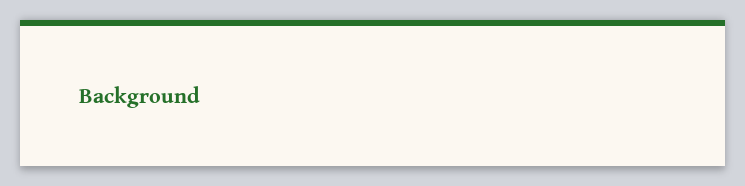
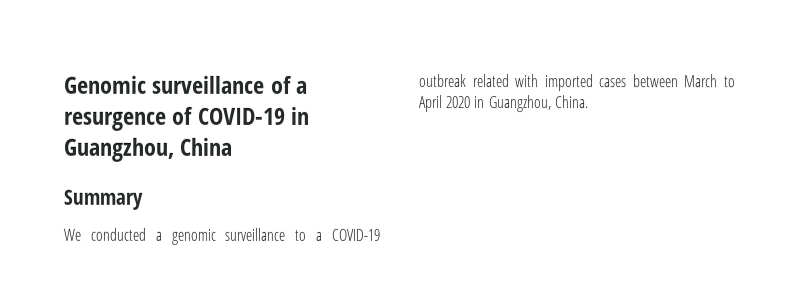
- Background
+ Genomic surveillance of a resurgence of COVID-19 in Guangzhou, China
+ Summary
+ We conducted a genomic surveillance to a COVID-19 outbreak related with imported cases between March to April 2020 in Guangzhou, China.

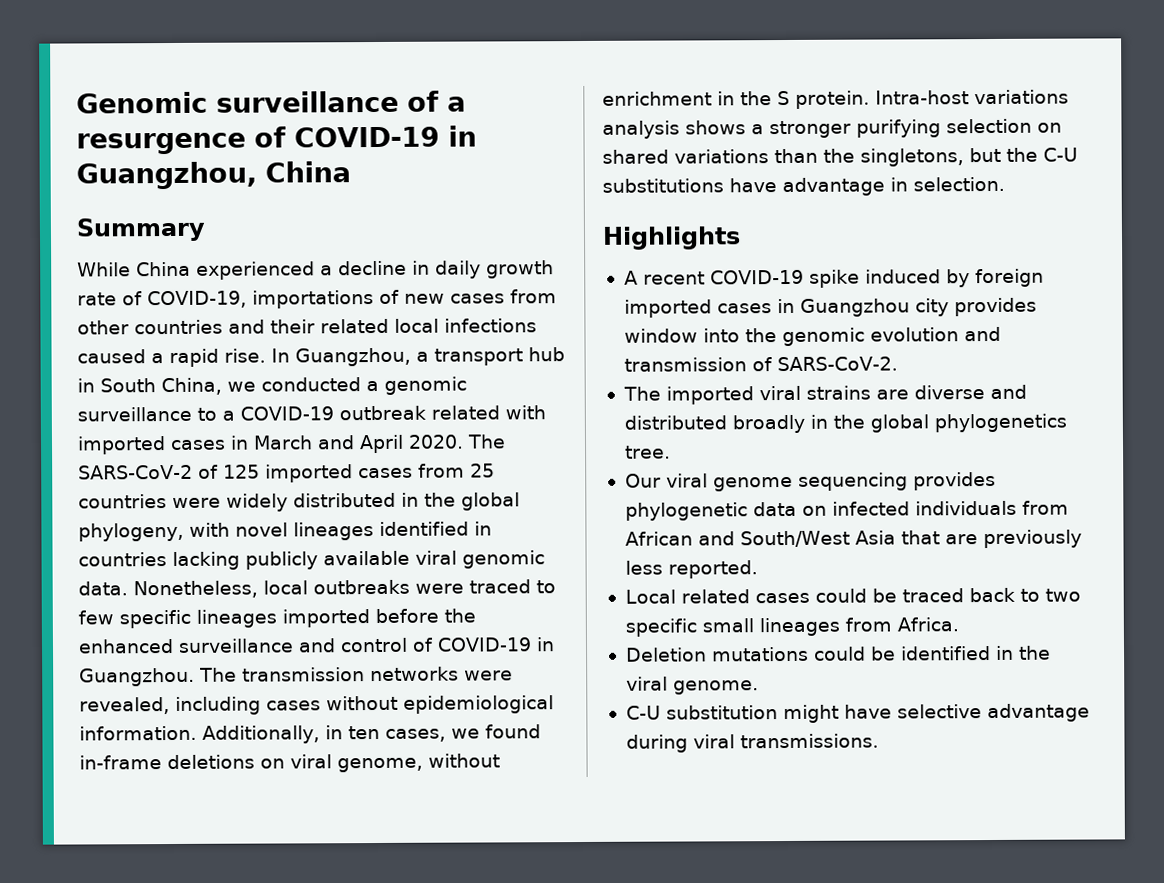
- We conducted a genomic surveillance to a COVID-19 outbreak related with imported cases between March to April 2020 in Guangzhou, China.
+ While China experienced a decline in daily growth rate of COVID-19, importations of new cases from other countries and their related local infections caused a rapid rise. In Guangzhou, a transport hub in South China, we conducted a genomic surveillance to a COVID-19 outbreak related with imported cases in March and April 2020. The SARS-CoV-2 of 125 imported cases from 25 countries were widely distributed in the global phylogeny, with novel lineages identified in countries lacking publicly available viral genomic data. Nonetheless, local outbreaks were traced to few specific lineages imported before the enhanced surveillance and control of COVID-19 in Guangzhou. The transmission networks were revealed, including cases without epidemiological information. Additionally, in ten cases, we found in-frame deletions on viral genome, without enrichment in the S protein. Intra-host variations analysis shows a stronger purifying selection on shared variations than the singletons, but the C-U substitutions have advantage in selection.
+ Highlights
+ A recent COVID-19 spike induced by foreign imported cases in Guangzhou city provides window into the genomic evolution and transmission of SARS-CoV-2.
+ The imported viral strains are diverse and distributed broadly in the global phylogenetics tree.
+ Our viral genome sequencing provides phylogenetic data on infected individuals from African and South/West Asia that are previously less reported.
+ Local related cases could be traced back to two specific small lineages from Africa.
+ Deletion mutations could be identified in the viral genome.
+ C-U substitution might have selective advantage during viral transmissions.

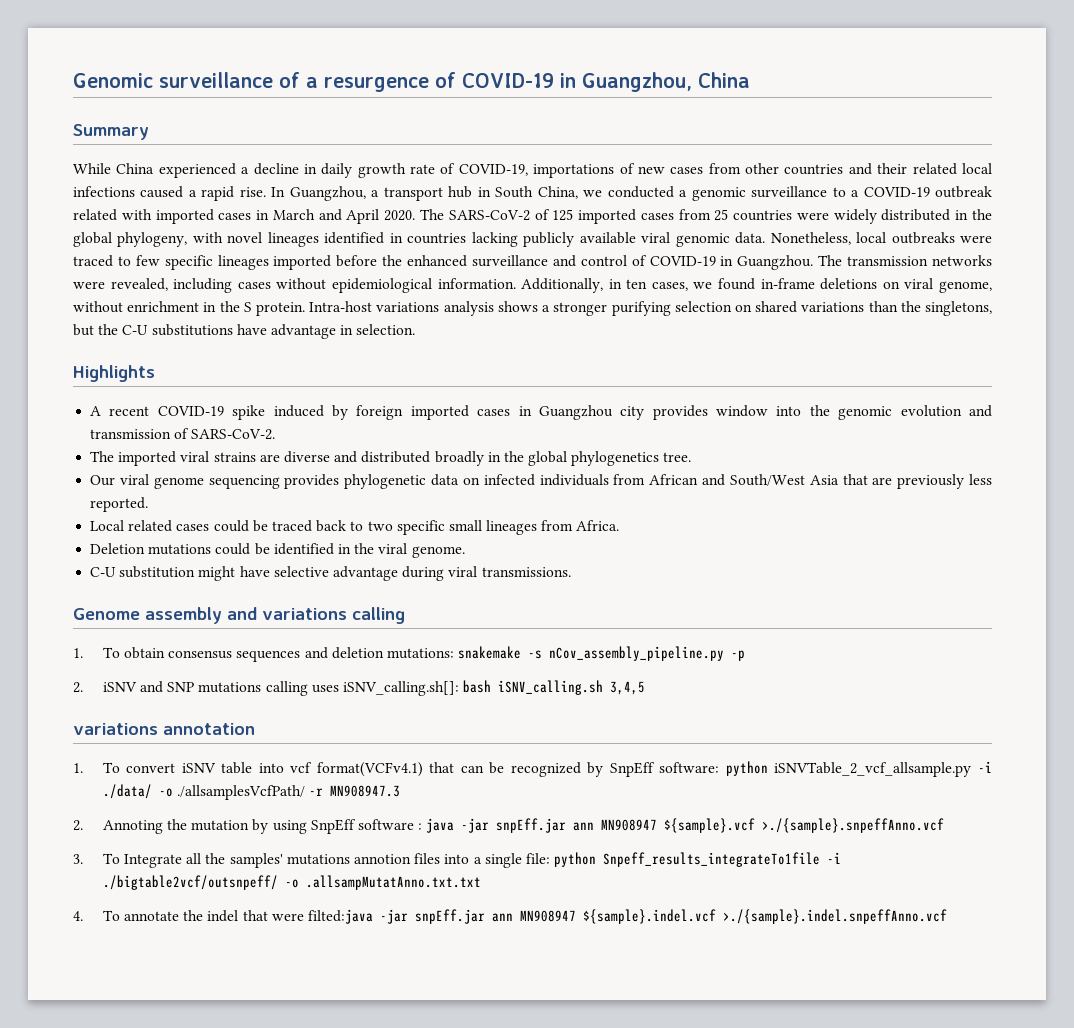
+ Genome assembly and variations calling
+ 1. To obtain consensus sequences and deletion mutations: snakemake -s nCov_assembly_pipeline.py -p
+ 2. iSNV and SNP mutations calling uses iSNV_calling.sh[]: bash iSNV_calling.sh 3,4,5
+ variations annotation
+ 1. To convert iSNV table into vcf format(VCFv4.1) that can be recognized by SnpEff software: python iSNVTable_2_vcf_allsample.py -i ./data/ -o ./allsamplesVcfPath/ -r MN908947.3
+ 2. Annoting the mutation by using SnpEff software : java -jar snpEff.jar ann MN908947 ${sample}.vcf >./{sample}.snpeffAnno.vcf
+ 3. To Integrate all the samples' mutations annotion files into a single file: python Snpeff_results_integrateTo1file -i ./bigtable2vcf/outsnpeff/ -o .allsampMutatAnno.txt.txt
+ 4. To annotate the indel that were filted:java -jar snpEff.jar ann MN908947 ${sample}.indel.vcf >./{sample}.indel.snpeffAnno.vcf

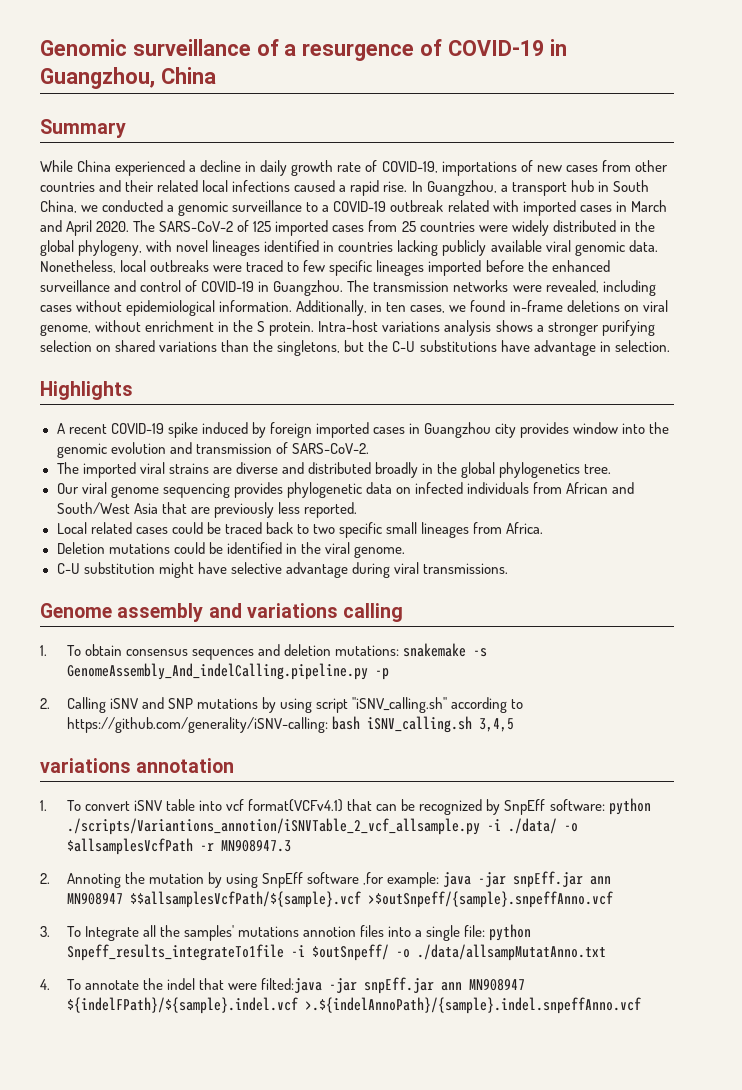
- 1. To obtain consensus sequences and deletion mutations: snakemake -s nCov_assembly_pipeline.py -p
+ 1. To obtain consensus sequences and deletion mutations: snakemake -s GenomeAssembly_And_indelCalling.pipeline.py -p
- 2. iSNV and SNP mutations calling uses iSNV_calling.sh[]: bash iSNV_calling.sh 3,4,5
+ 2. Calling iSNV and SNP mutations by using script "iSNV_calling.sh" according to https://github.com/generality/iSNV-calling: bash iSNV_calling.sh 3,4,5
- 1. To convert iSNV table into vcf format(VCFv4.1) that can be recognized by SnpEff software: python iSNVTable_2_vcf_allsample.py -i ./data/ -o ./allsamplesVcfPath/ -r MN908947.3
+ 1. To convert iSNV table into vcf format(VCFv4.1) that can be recognized by SnpEff software: python ./scripts/Variantions_annotion/iSNVTable_2_vcf_allsample.py -i ./data/ -o $allsamplesVcfPath -r MN908947.3
- 2. Annoting the mutation by using SnpEff software : java -jar snpEff.jar ann MN908947 ${sample}.vcf >./{sample}.snpeffAnno.vcf
+ 2. Annoting the mutation by using SnpEff software ,for example: java -jar snpEff.jar ann MN908947 $$allsamplesVcfPath/${sample}.vcf >$outSnpeff/{sample}.snpeffAnno.vcf
- 3. To Integrate all the samples' mutations annotion files into a single file: python Snpeff_results_integrateTo1file -i ./bigtable2vcf/outsnpeff/ -o .allsampMutatAnno.txt.txt
+ 3. To Integrate all the samples' mutations annotion files into a single file: python Snpeff_results_integrateTo1file -i $outSnpeff/ -o ./data/allsampMutatAnno.txt
- 4. To annotate the indel that were filted:java -jar snpEff.jar ann MN908947 ${sample}.indel.vcf >./{sample}.indel.snpeffAnno.vcf
+ 4. To annotate the indel that were filted:java -jar snpEff.jar ann MN908947 ${indelFPath}/${sample}.indel.vcf >.${indelAnnoPath}/{sample}.indel.snpeffAnno.vcf

